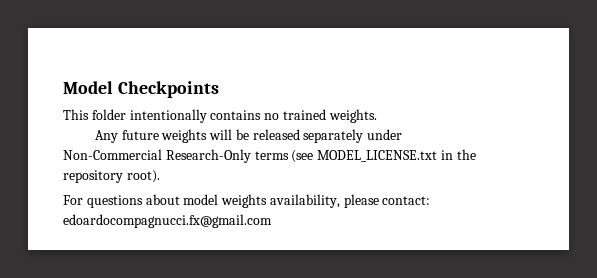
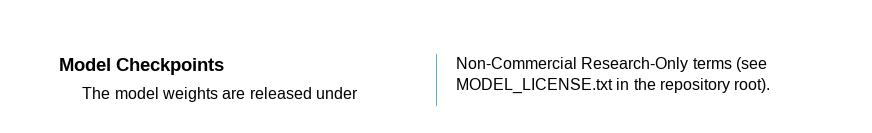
- This folder intentionally contains no trained weights.
- Any future weights will be released separately under Non-Commercial Research-Only terms (see MODEL_LICENSE.txt in the repository root).
+ The model weights are released under Non-Commercial Research-Only terms (see MODEL_LICENSE.txt in the repository root).
- For questions about model weights availability, please contact: edoardocompagnucci.fx@gmail.com

